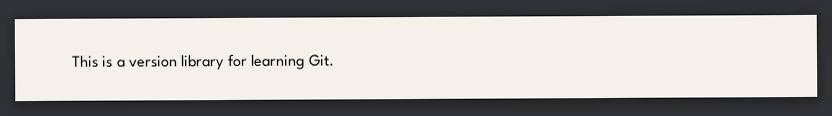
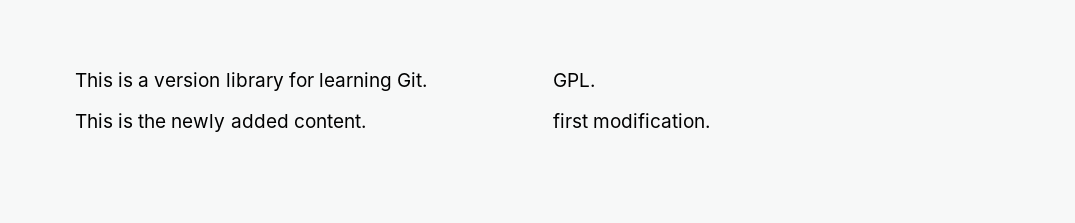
+ This is the newly added content.
+ GPL.
+ first modification.

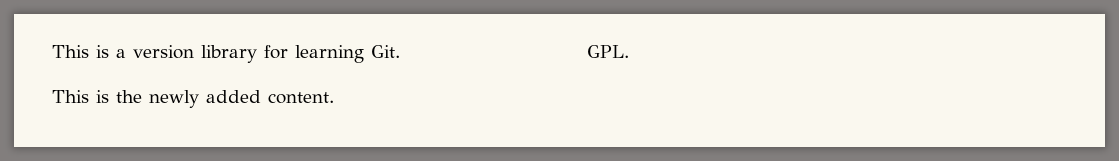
- first modification.

